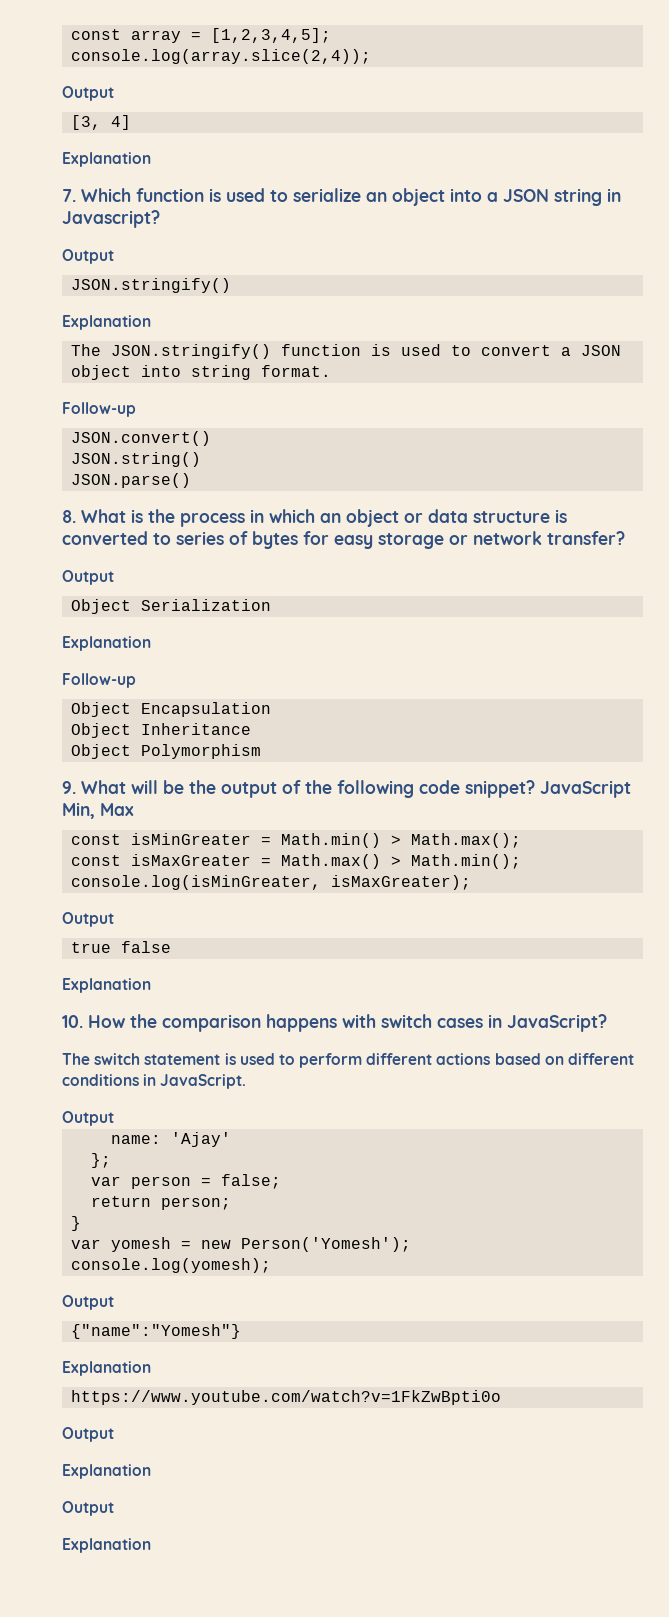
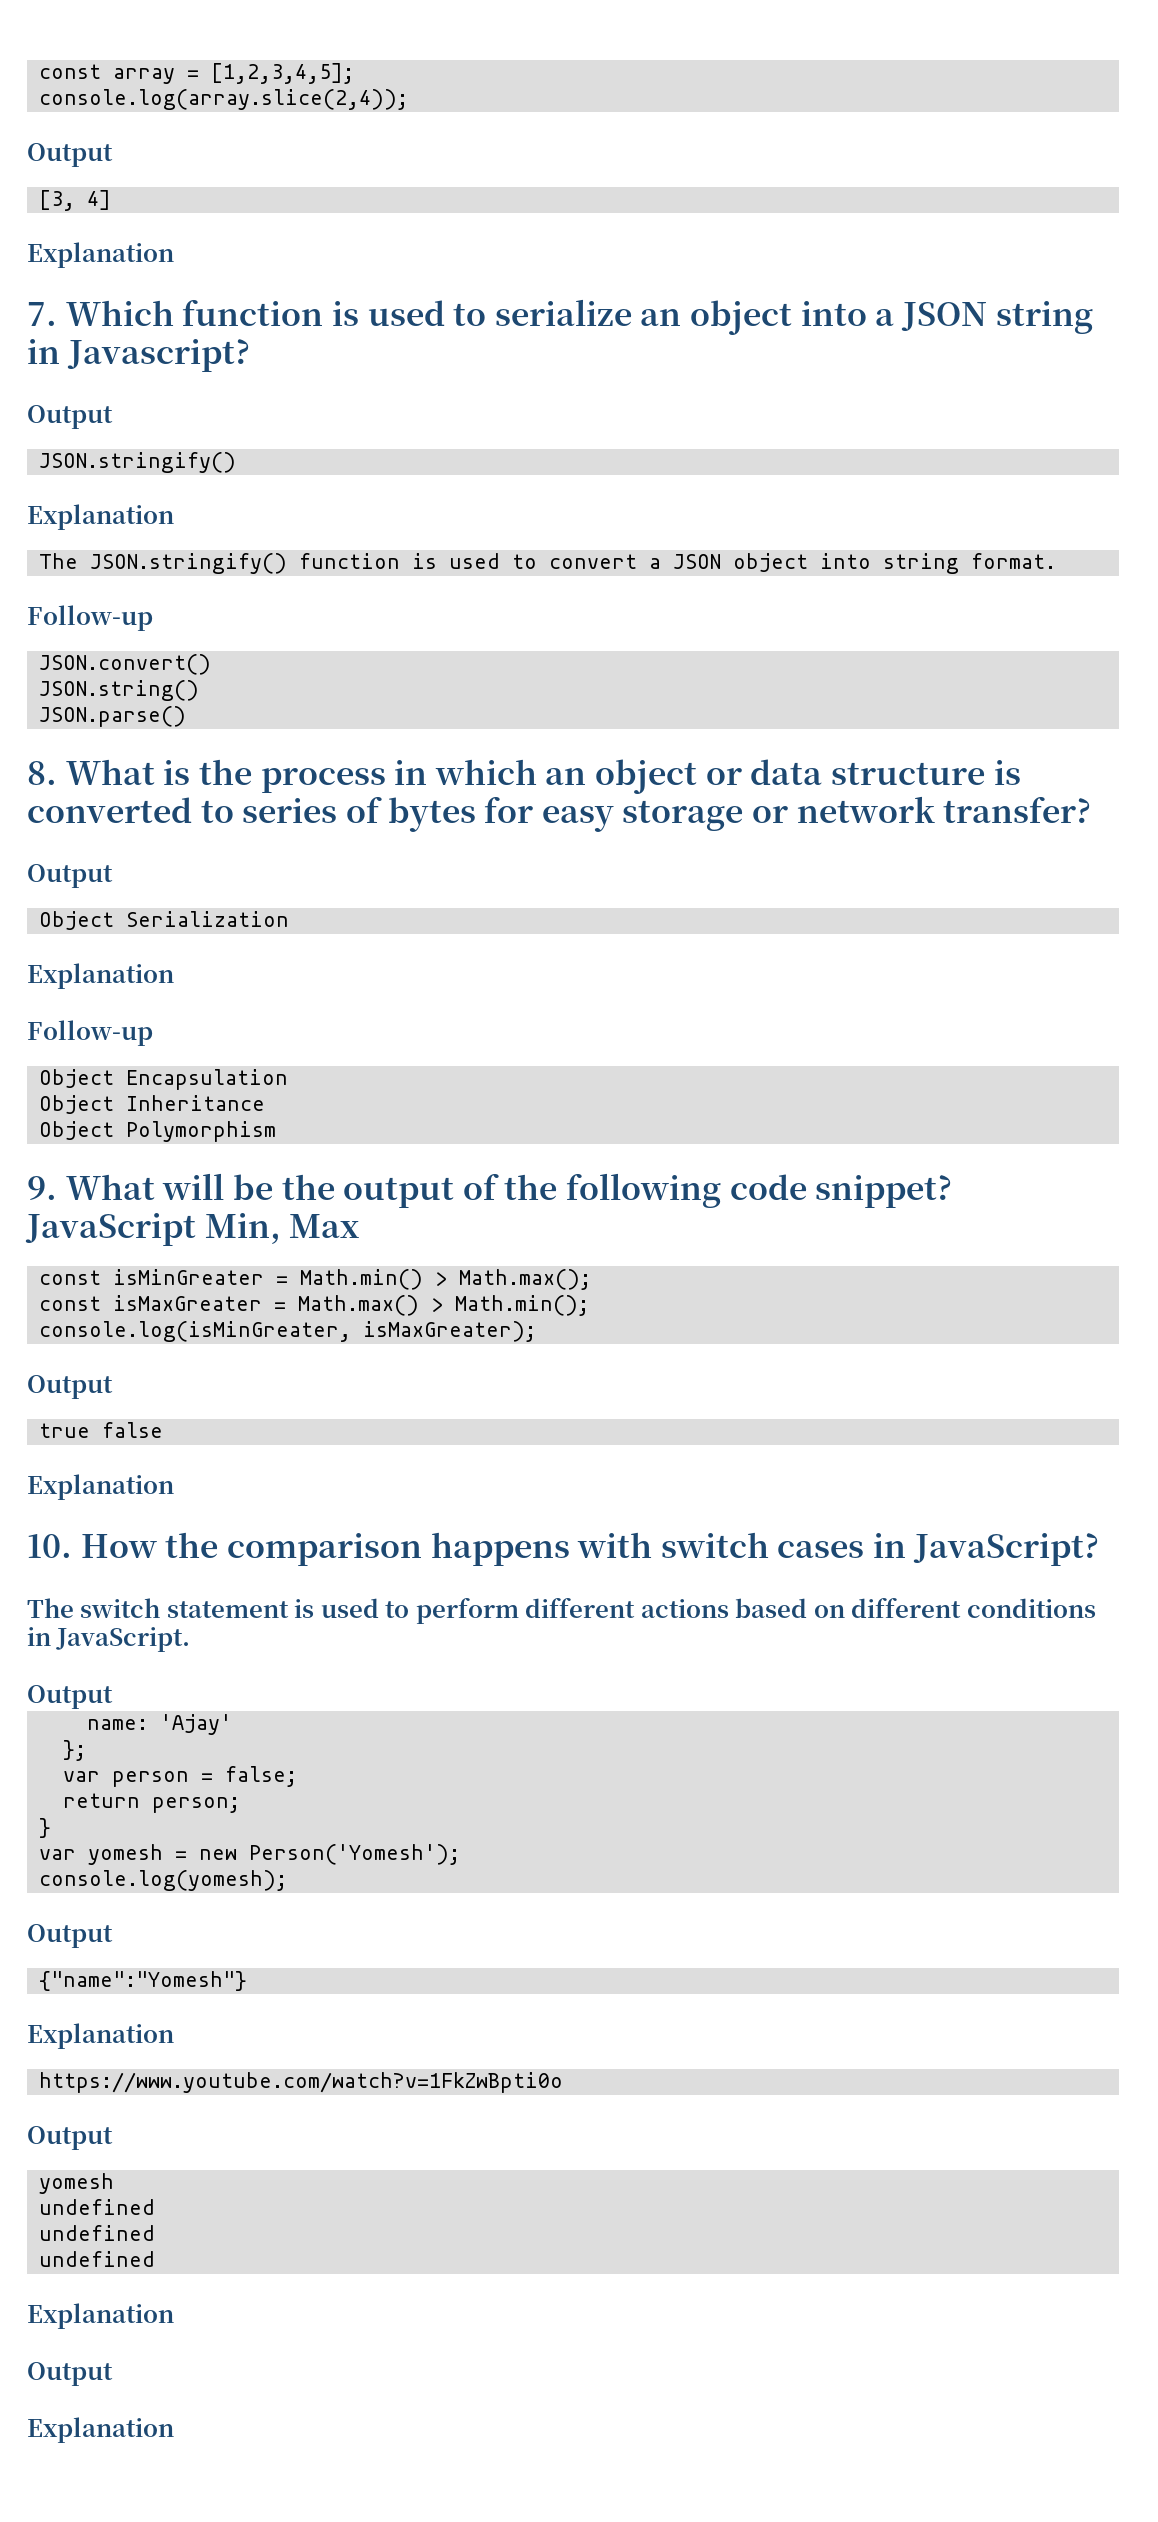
  https://www.youtube.com/watch?v=1FkZwBpti0o
  Output
+ yomesh
+ undefined
+ undefined
+ undefined

